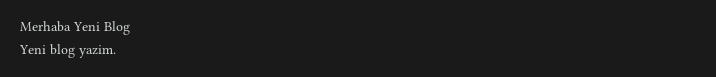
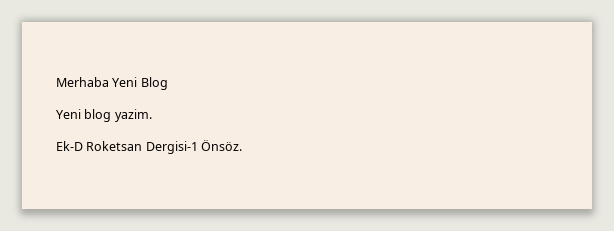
+ Ek-D Roketsan Dergisi-1 Önsöz.

